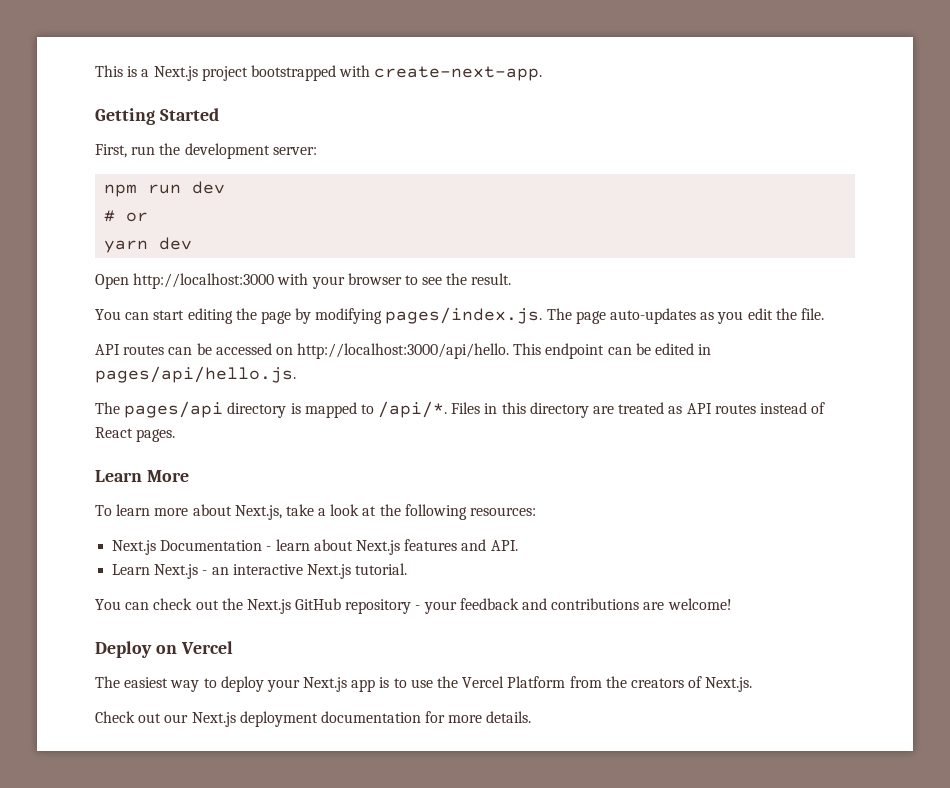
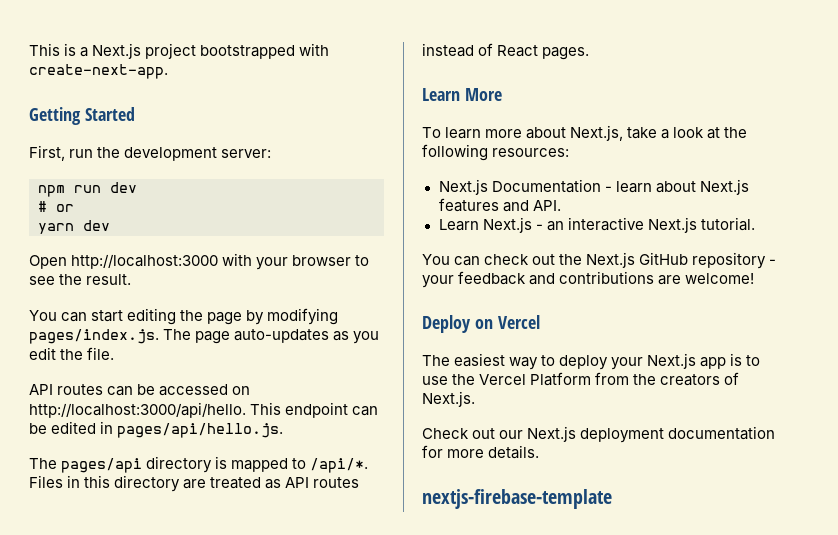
+ nextjs-firebase-template

